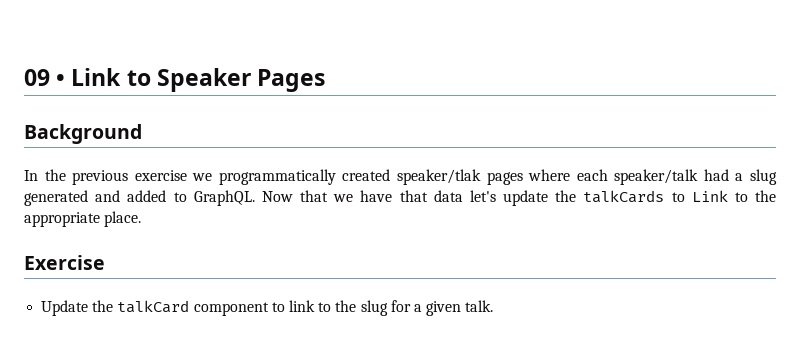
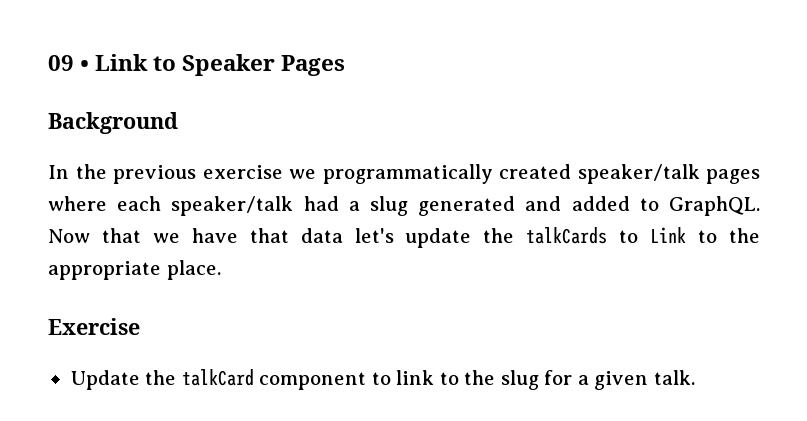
- In the previous exercise we programmatically created speaker/tlak pages where each speaker/talk had a slug generated and added to GraphQL.
+ In the previous exercise we programmatically created speaker/talk pages where each speaker/talk had a slug generated and added to GraphQL.

